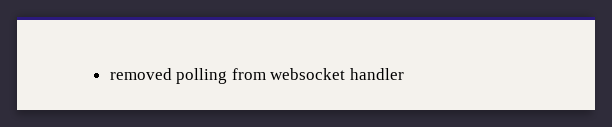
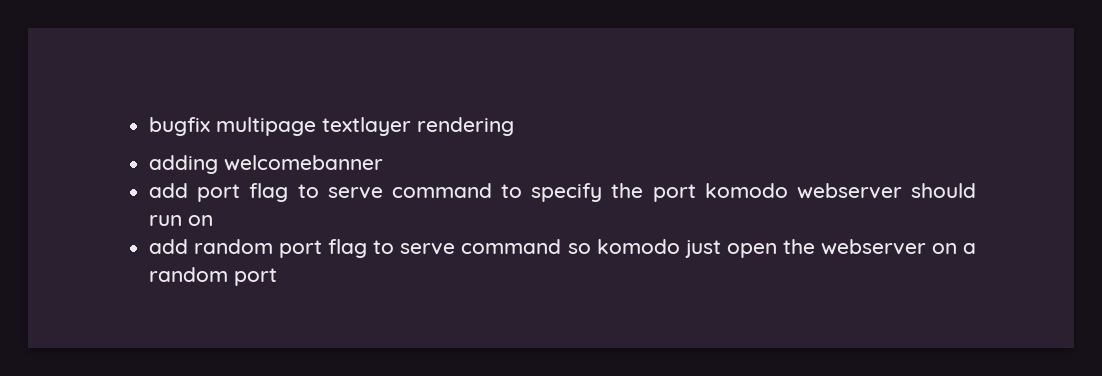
- removed polling from websocket handler
+ bugfix multipage textlayer rendering
+ adding welcomebanner
+ add port flag to serve command to specify the port komodo webserver should run on
+ add random port flag to serve command so komodo just open the webserver on a random port

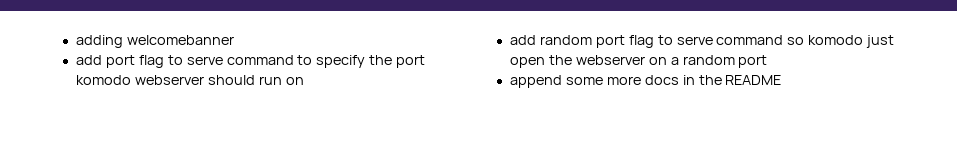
- bugfix multipage textlayer rendering
+ append some more docs in the README

